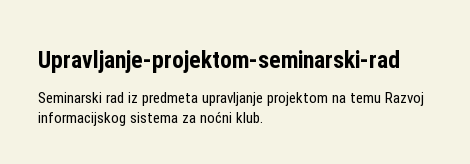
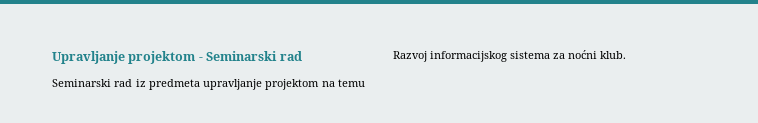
- Upravljanje-projektom-seminarski-rad
+ Upravljanje projektom - Seminarski rad

